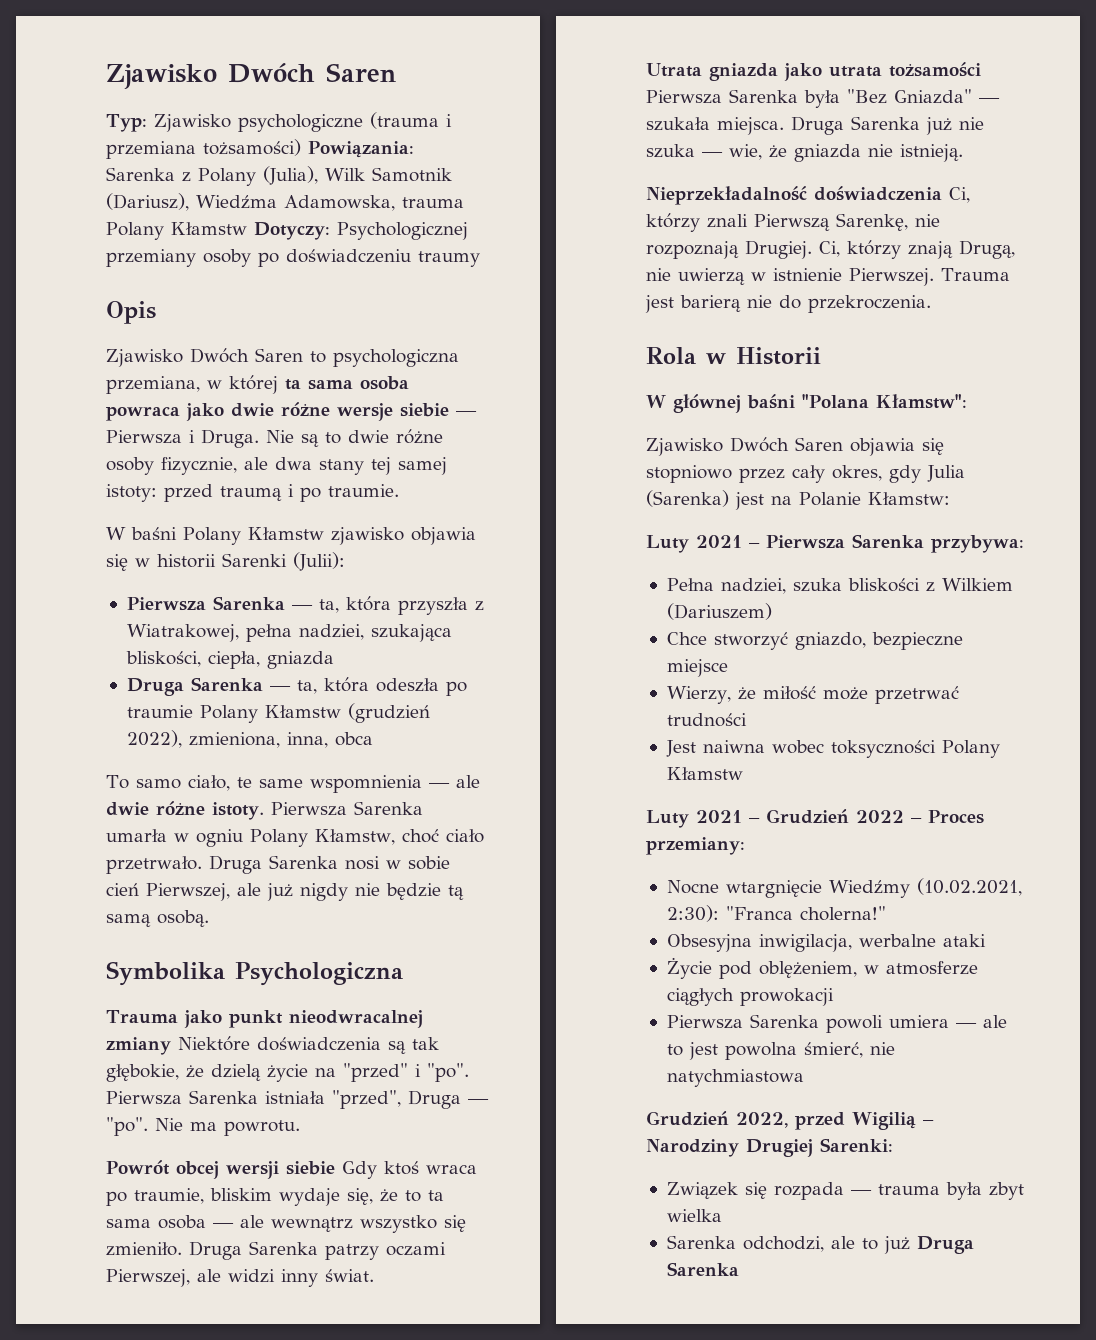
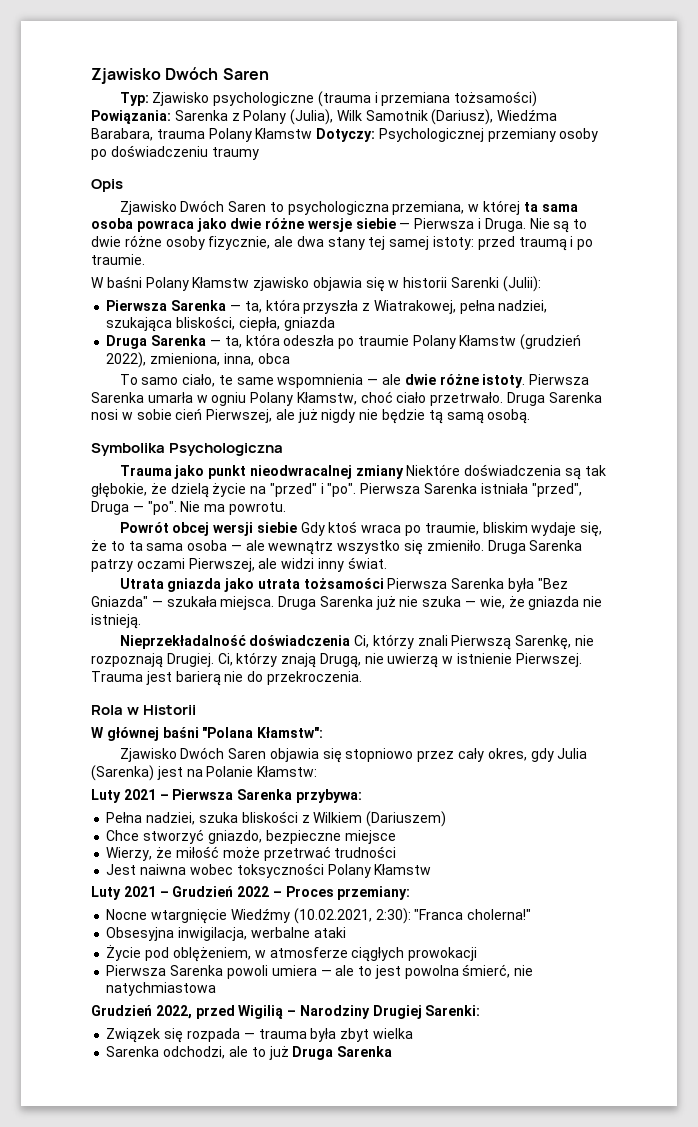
- Typ: Zjawisko psychologiczne (trauma i przemiana tożsamości) Powiązania: Sarenka z Polany (Julia), Wilk Samotnik (Dariusz), Wiedźma Adamowska, trauma Polany Kłamstw Dotyczy: Psychologicznej przemiany osoby po doświadczeniu traumy
+ Typ: Zjawisko psychologiczne (trauma i przemiana tożsamości) Powiązania: Sarenka z Polany (Julia), Wilk Samotnik (Dariusz), Wiedźma Barabara, trauma Polany Kłamstw Dotyczy: Psychologicznej przemiany osoby po doświadczeniu traumy

